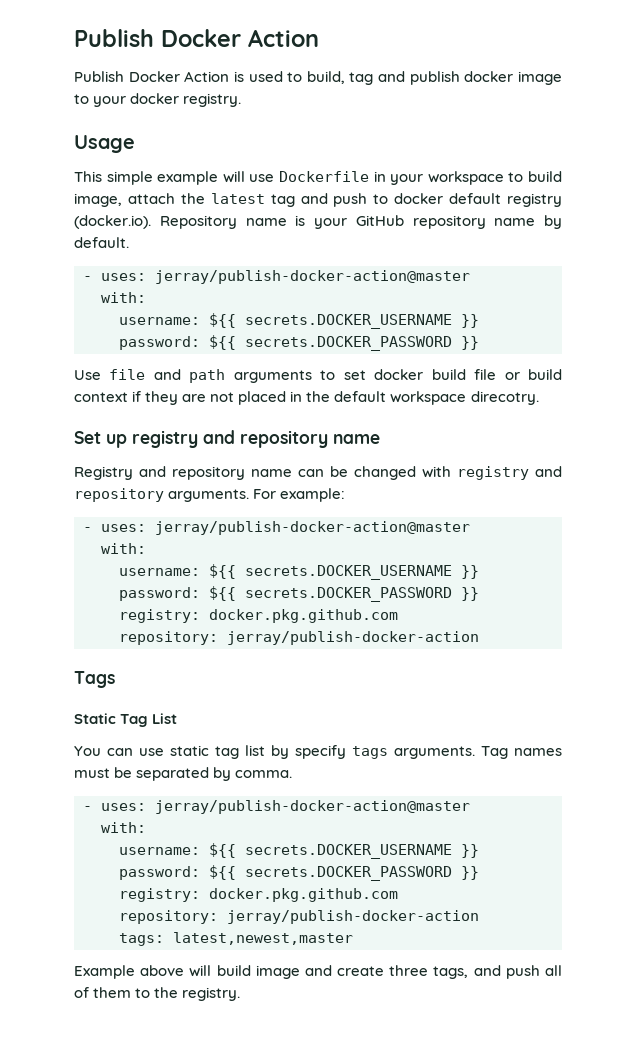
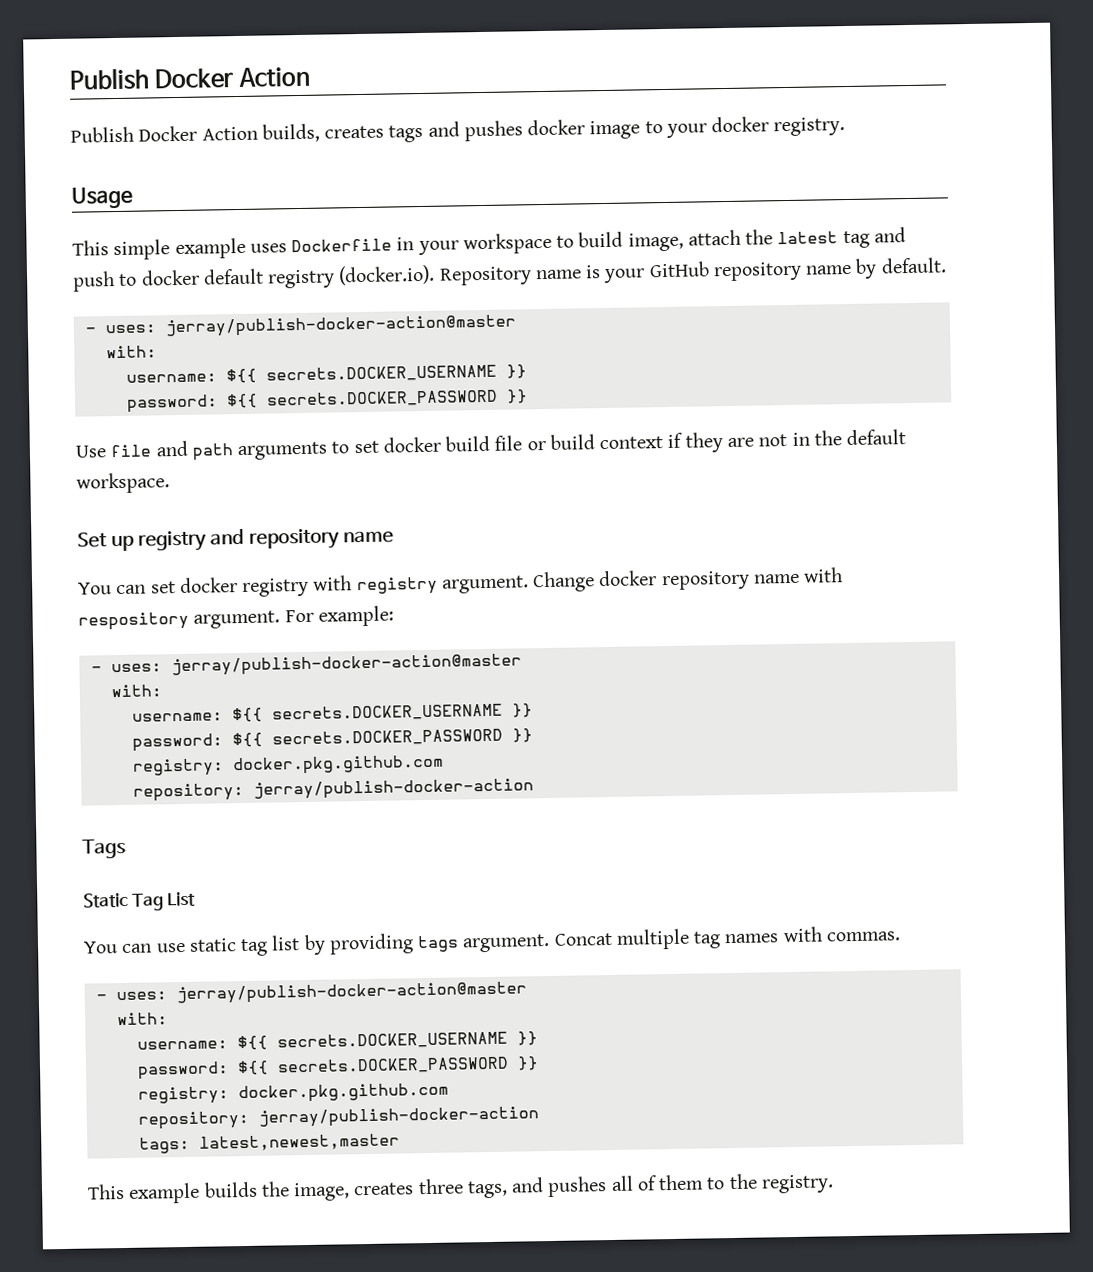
- Publish Docker Action is used to build, tag and publish docker image to your docker registry.
+ Publish Docker Action builds, creates tags and pushes docker image to your docker registry.
- This simple example will use Dockerfile in your workspace to build image, attach the latest tag and push to docker default registry (docker.io). Repository name is your GitHub repository name by default.
+ This simple example uses Dockerfile in your workspace to build image, attach the latest tag and push to docker default registry (docker.io). Repository name is your GitHub repository name by default.
- Use file and path arguments to set docker build file or build context if they are not placed in the default workspace direcotry.
+ Use file and path arguments to set docker build file or build context if they are not in the default workspace.
- Registry and repository name can be changed with registry and repository arguments.
+ You can set docker registry with registry argument. Change docker repository name with respository argument.
- You can use static tag list by specify tags arguments. Tag names must be separated by comma.
+ You can use static tag list by providing tags argument. Concat multiple tag names with commas.
- Example above will build image and create three tags, and push all of them to the registry.
+ This example builds the image, creates three tags, and pushes all of them to the registry.

